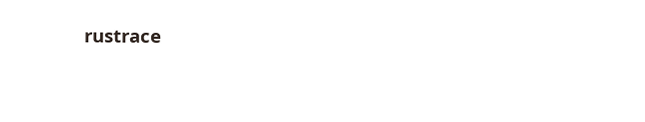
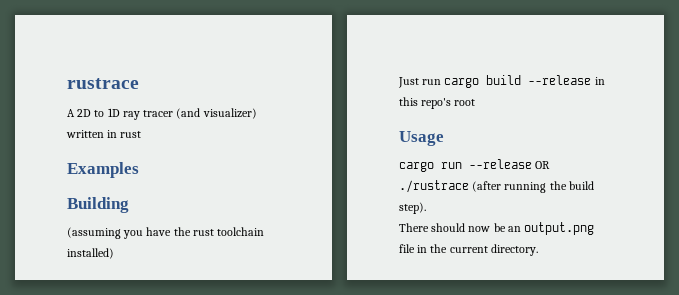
+ A 2D to 1D ray tracer (and visualizer) written in rust
+ Examples
+ Building
+ (assuming you have the rust toolchain installed)
+ Just run cargo build --release in this repo's root
+ Usage
+ cargo run --release OR ./rustrace (after running the build step).
+ There should now be an output.png file in the current directory.

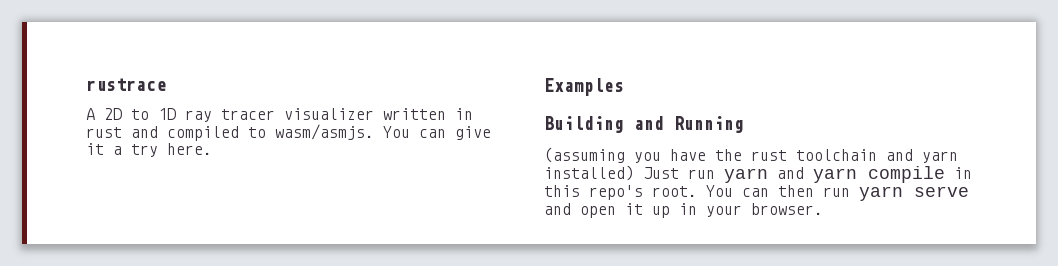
- A 2D to 1D ray tracer (and visualizer) written in rust
+ A 2D to 1D ray tracer visualizer written in rust and compiled to wasm/asmjs. You can give it a try here.
- Building
+ Building and Running
- (assuming you have the rust toolchain installed)
- Just run cargo build --release in this repo's root
- Usage
- cargo run --release OR ./rustrace (after running the build step).
- There should now be an output.png file in the current directory.
+ (assuming you have the rust toolchain and yarn installed) Just run yarn and yarn compile in this repo's root. You can then run yarn serve and open it up in your browser.

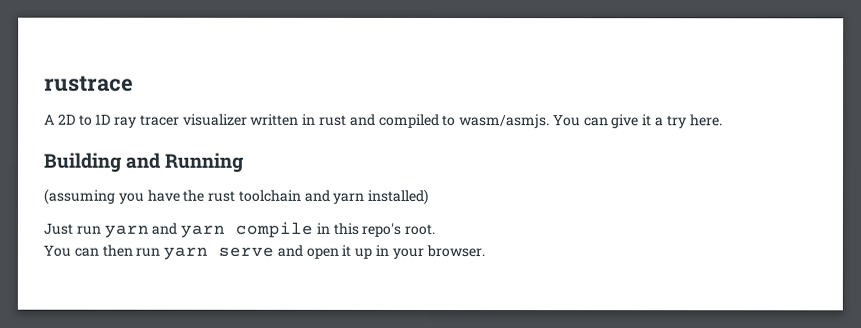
- Examples
- (assuming you have the rust toolchain and yarn installed) Just run yarn and yarn compile in this repo's root. You can then run yarn serve and open it up in your browser.
+ (assuming you have the rust toolchain and yarn installed)
+ Just run yarn and yarn compile in this repo's root.
+ You can then run yarn serve and open it up in your browser.

